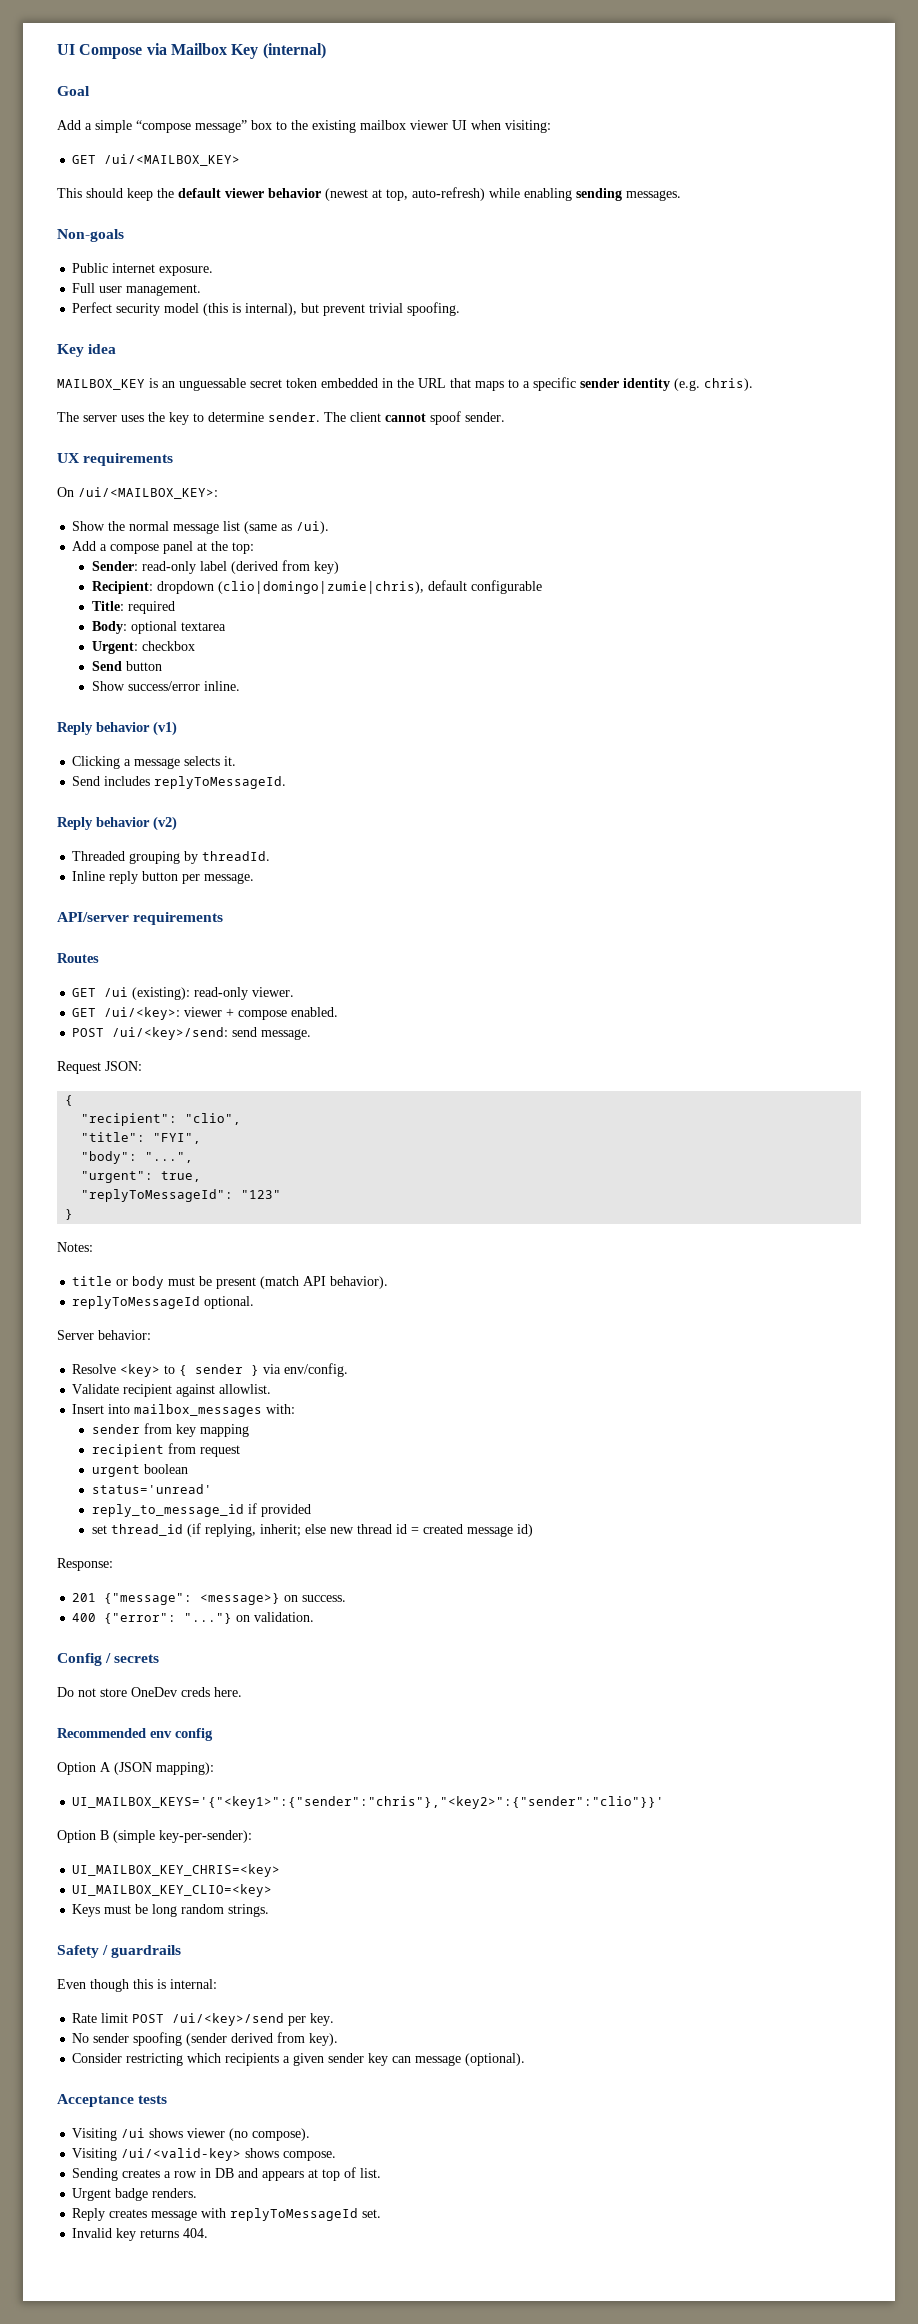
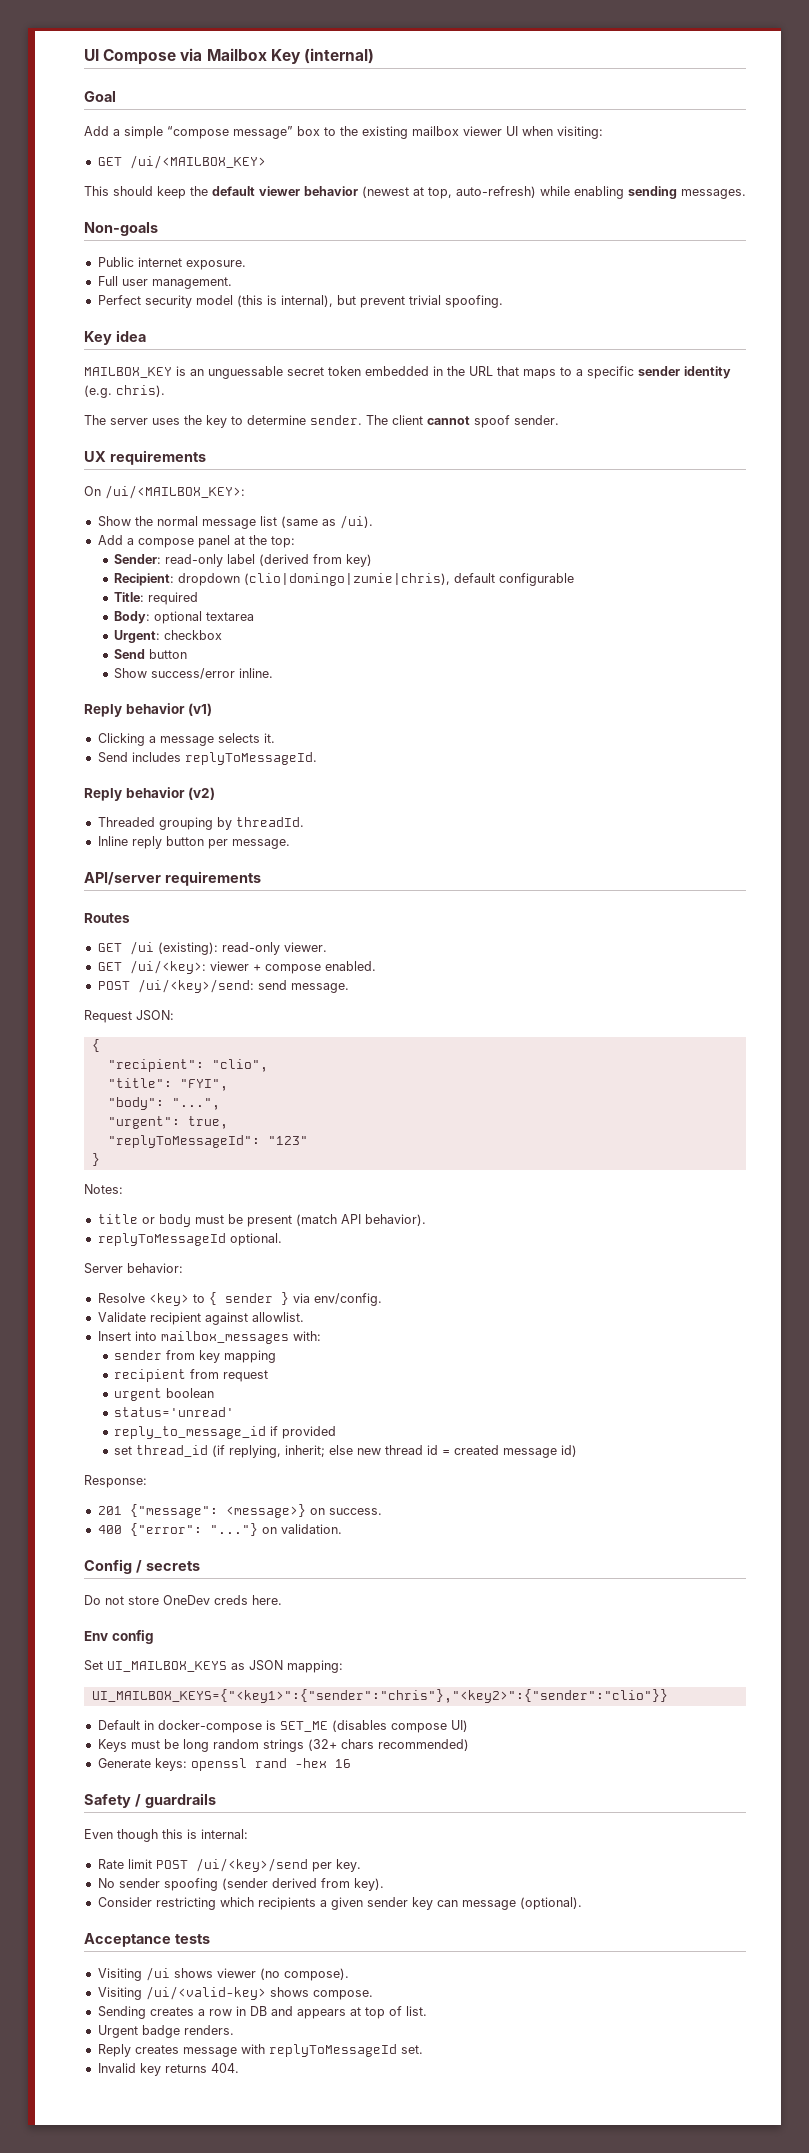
- Recommended env config
+ Env config
- Option A (JSON mapping):
- UI_MAILBOX_KEYS='{"<key1>":{"sender":"chris"},"<key2>":{"sender":"clio"}}'
- Option B (simple key-per-sender):
- UI_MAILBOX_KEY_CHRIS=<key>
- UI_MAILBOX_KEY_CLIO=<key>
+ Set UI_MAILBOX_KEYS as JSON mapping:
+ UI_MAILBOX_KEYS={"<key1>":{"sender":"chris"},"<key2>":{"sender":"clio"}}
+ Default in docker-compose is SET_ME (disables compose UI)
- Keys must be long random strings.
+ Keys must be long random strings (32+ chars recommended)
+ Generate keys: openssl rand -hex 16

